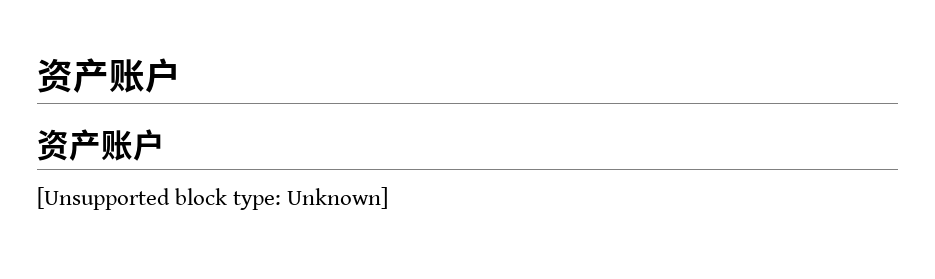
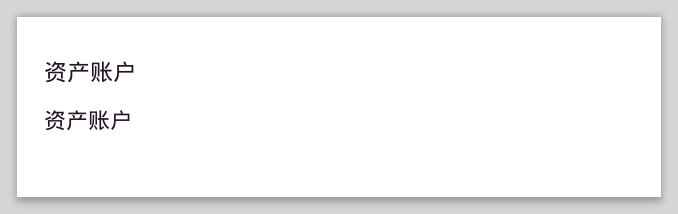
- [Unsupported block type: Unknown]

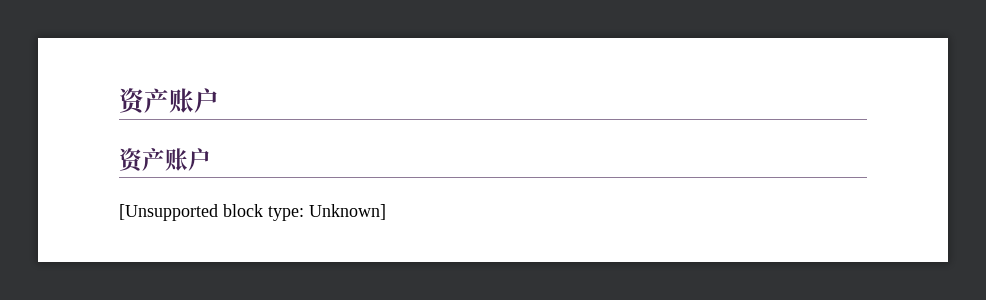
+ [Unsupported block type: Unknown]

